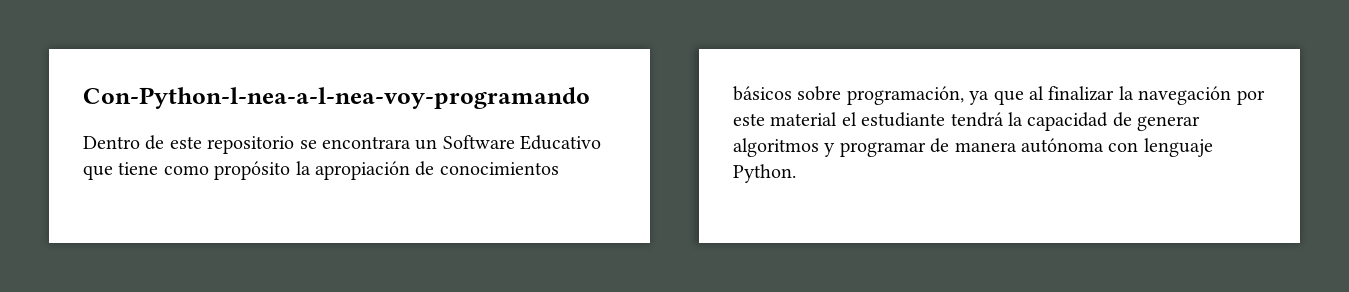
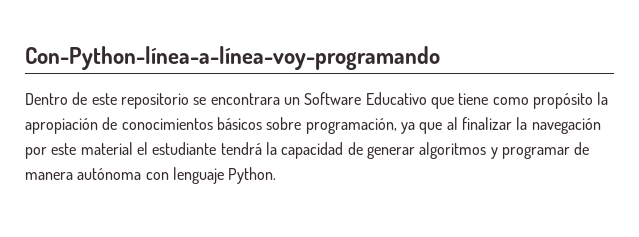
- Con-Python-l-nea-a-l-nea-voy-programando
+ Con-Python-línea-a-línea-voy-programando

